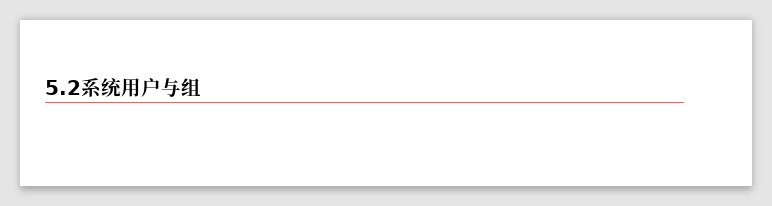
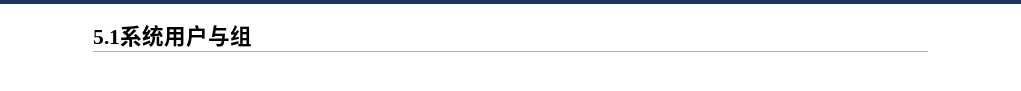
- 5.2系统用户与组
+ 5.1系统用户与组

